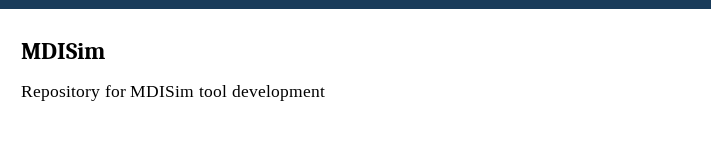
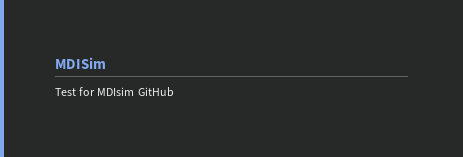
- Repository for MDISim tool development
+ Test for MDIsim GitHub

